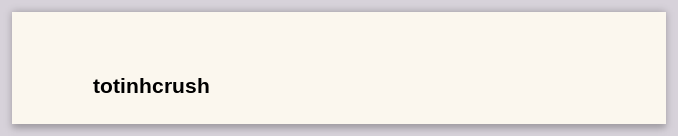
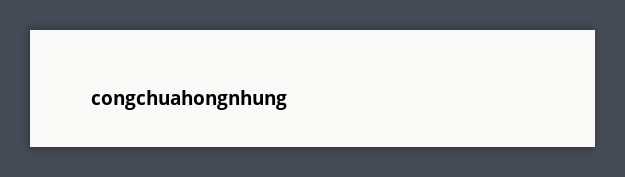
- totinhcrush
+ congchuahongnhung

